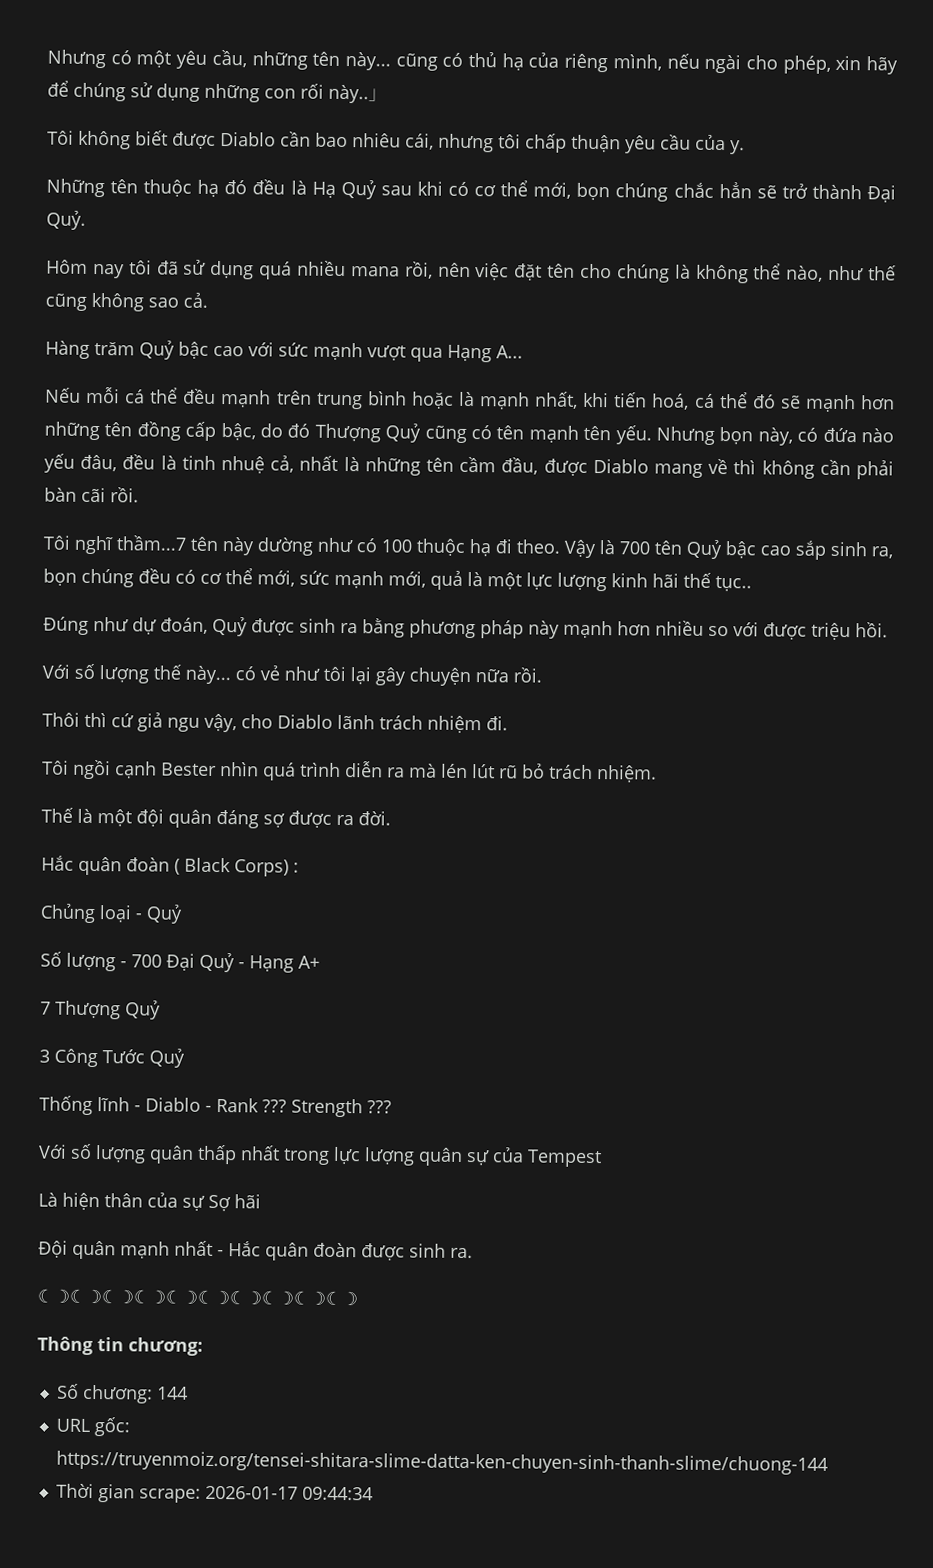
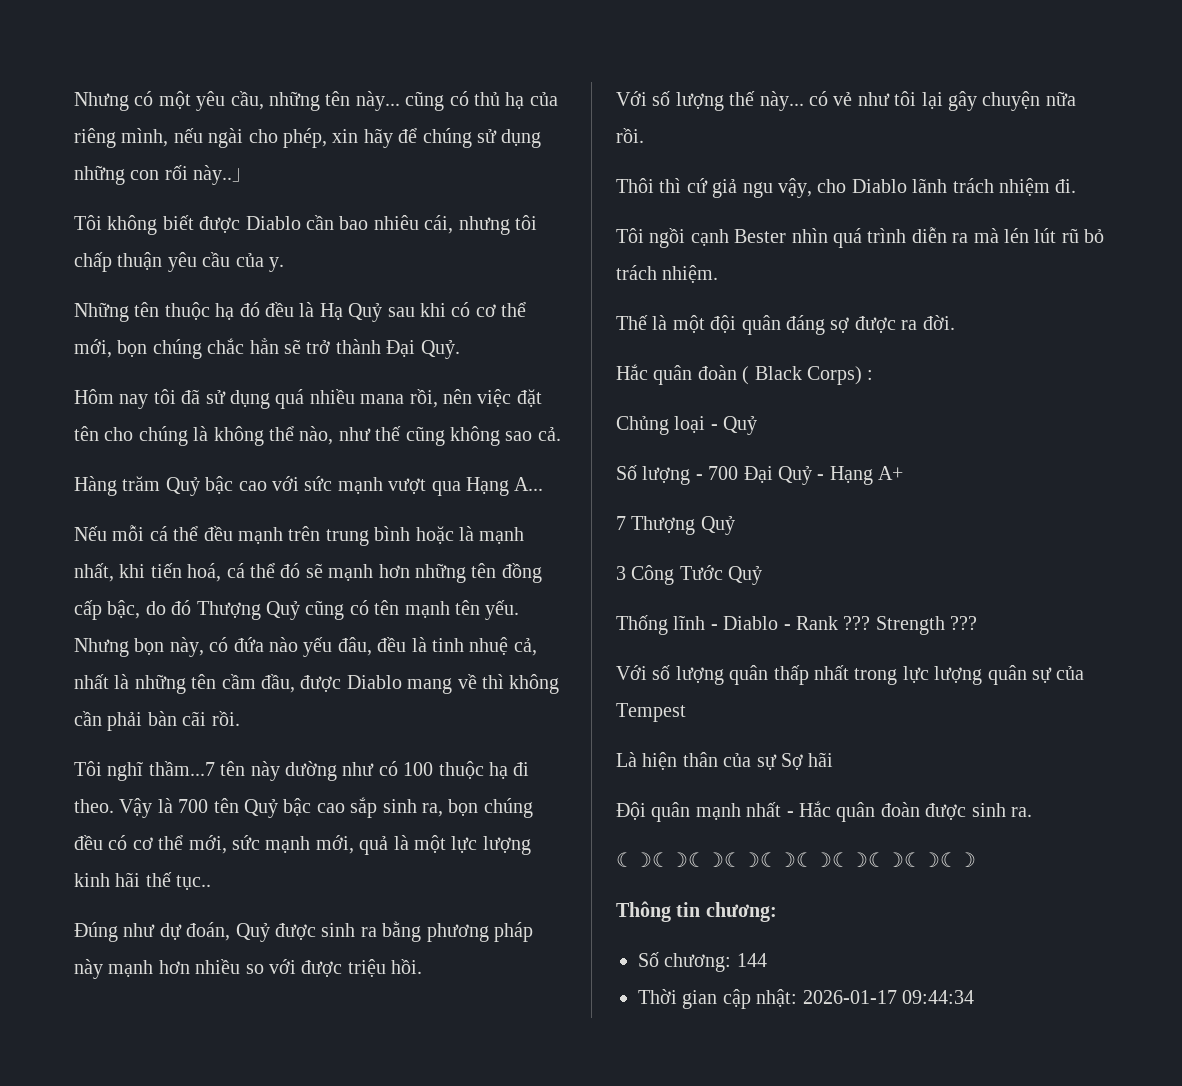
- URL gốc: https://truyenmoiz.org/tensei-shitara-slime-datta-ken-chuyen-sinh-thanh-slime/chuong-144
- Thời gian scrape: 2026-01-17 09:44:34
+ Thời gian cập nhật: 2026-01-17 09:44:34

